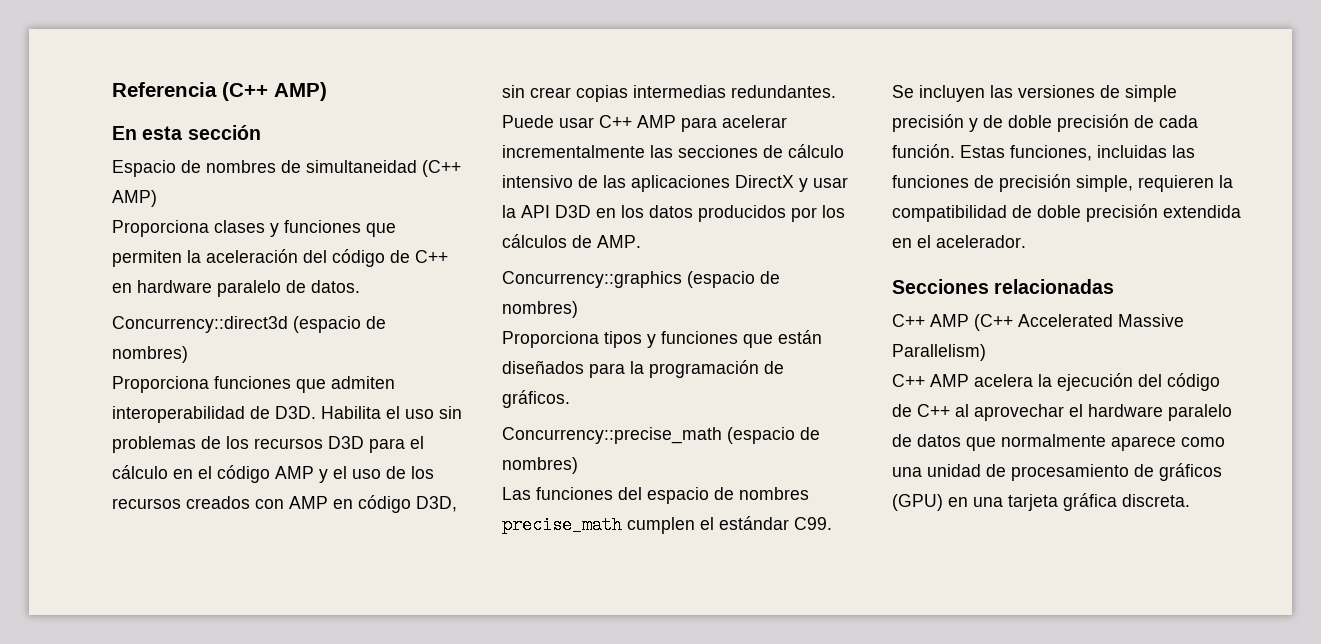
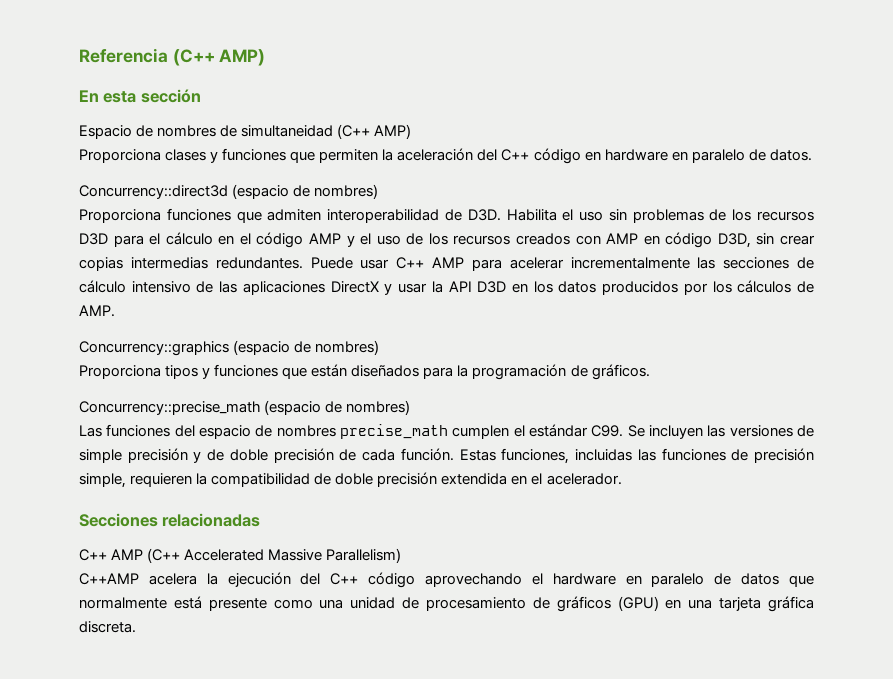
- Proporciona clases y funciones que permiten la aceleración del código de C++ en hardware paralelo de datos.
+ Proporciona clases y funciones que permiten la aceleración del C++ código en hardware en paralelo de datos.
- C++ AMP acelera la ejecución del código de C++ al aprovechar el hardware paralelo de datos que normalmente aparece como una unidad de procesamiento de gráficos (GPU) en una tarjeta gráfica discreta.
+ C++AMP acelera la ejecución del C++ código aprovechando el hardware en paralelo de datos que normalmente está presente como una unidad de procesamiento de gráficos (GPU) en una tarjeta gráfica discreta.

